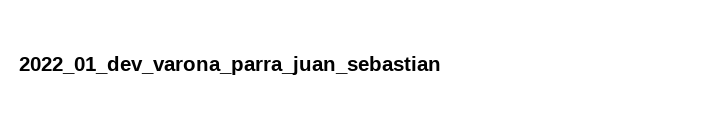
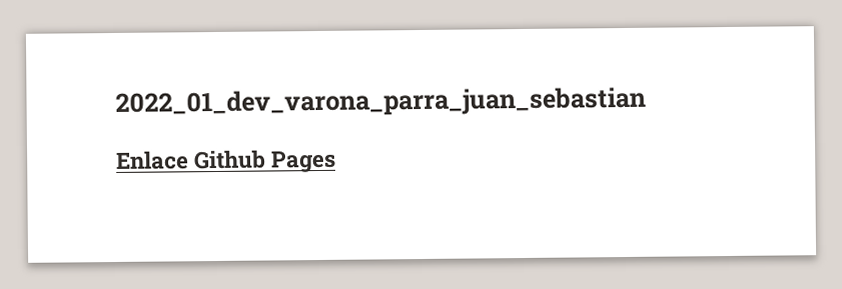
+ Enlace Github Pages

